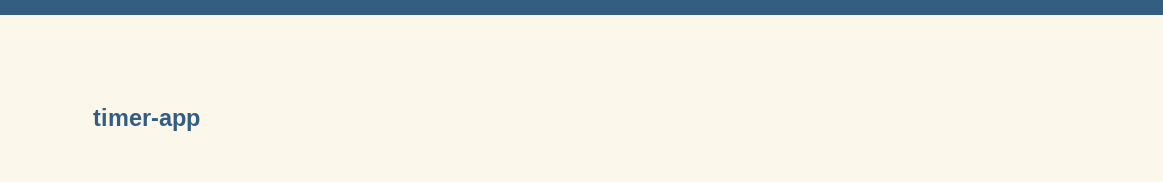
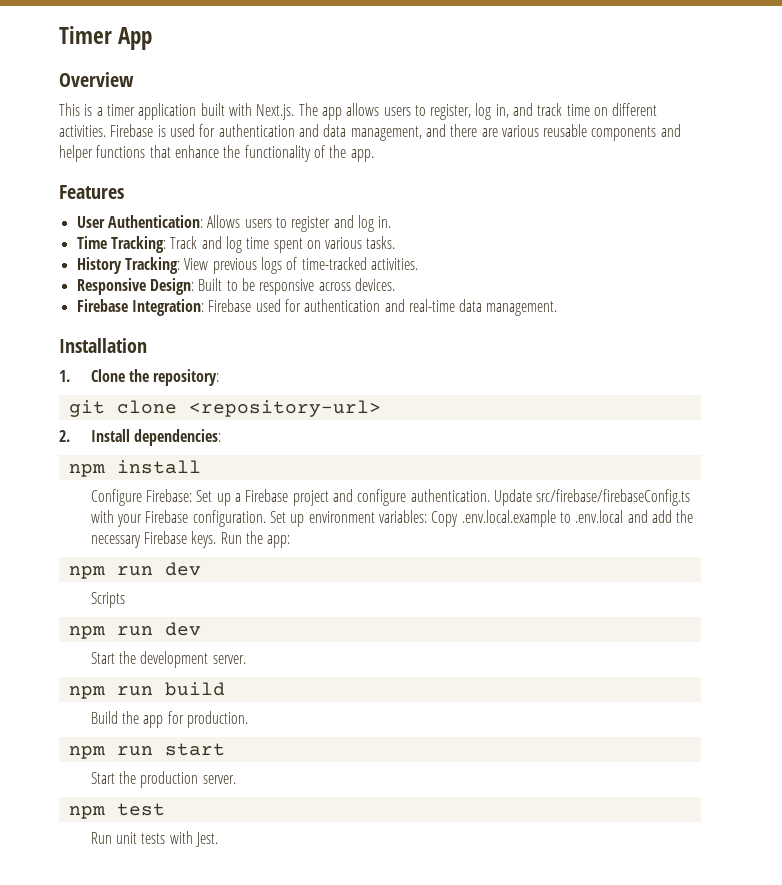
- timer-app
+ Timer App
+ Overview
+ This is a timer application built with Next.js. The app allows users to register, log in, and track time on different activities. Firebase is used for authentication and data management, and there are various reusable components and helper functions that enhance the functionality of the app.
+ Features
+ User Authentication: Allows users to register and log in.
+ Time Tracking: Track and log time spent on various tasks.
+ History Tracking: View previous logs of time-tracked activities.
+ Responsive Design: Built to be responsive across devices.
+ Firebase Integration: Firebase used for authentication and real-time data management.
+ Installation
+ 1. Clone the repository:
+ git clone <repository-url>
+ 2. Install dependencies:
+ npm install
+ Configure Firebase: Set up a Firebase project and configure authentication. Update src/firebase/firebaseConfig.ts with your Firebase configuration. Set up environment variables: Copy .env.local.example to .env.local and add the necessary Firebase keys. Run the app:
+ npm run dev
+ Scripts
+ npm run dev
+ Start the development server.
+ npm run build
+ Build the app for production.
+ npm run start
+ Start the production server.
+ npm test
+ Run unit tests with Jest.

